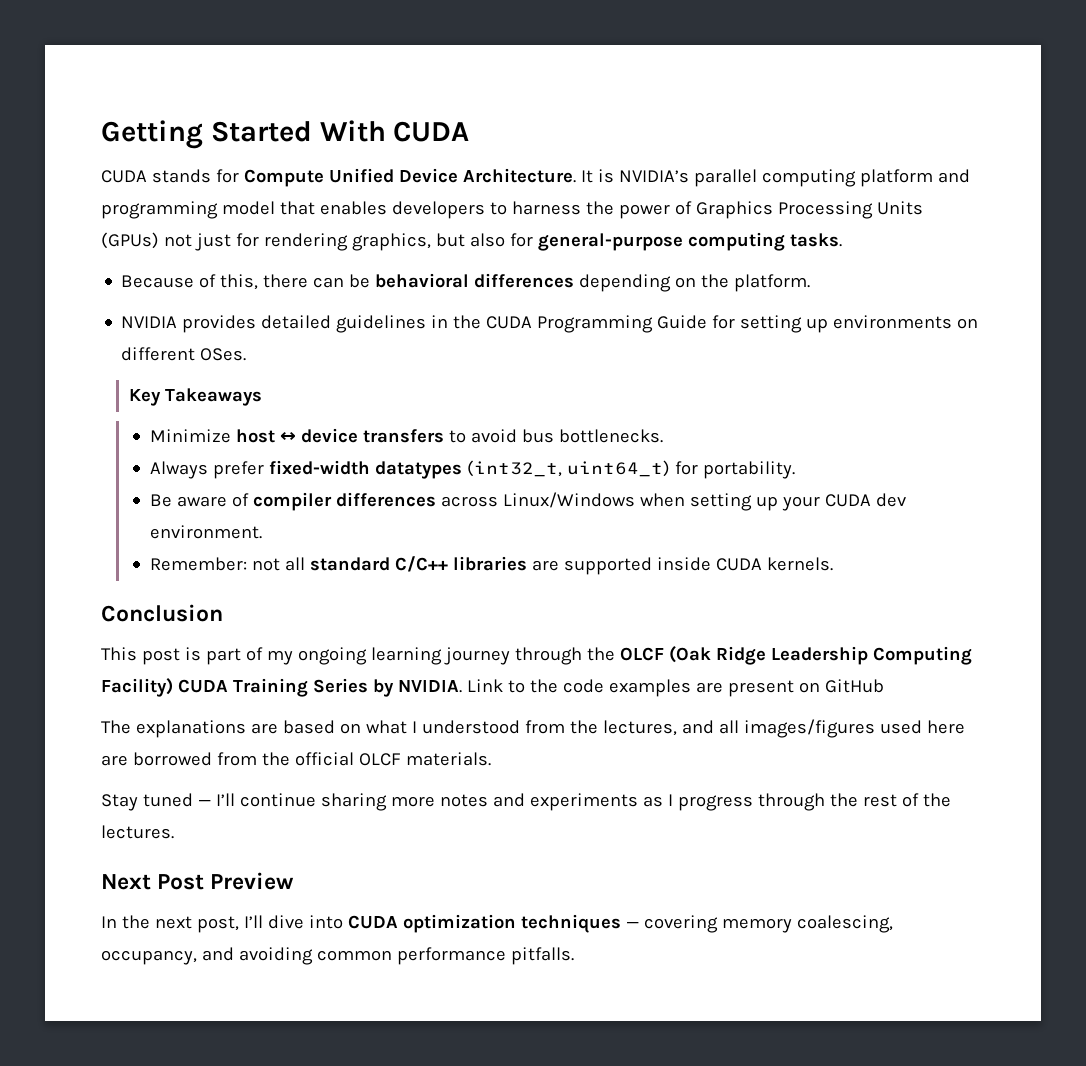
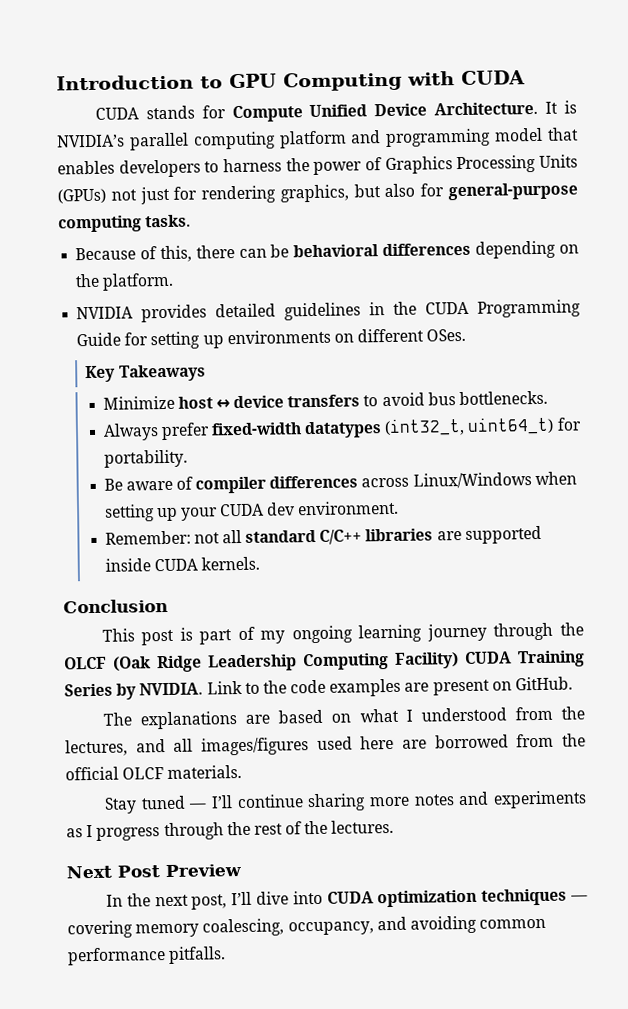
- Getting Started With CUDA
+ Introduction to GPU Computing with CUDA
- Link to the code examples are present on GitHub
+ Link to the code examples are present on GitHub.

